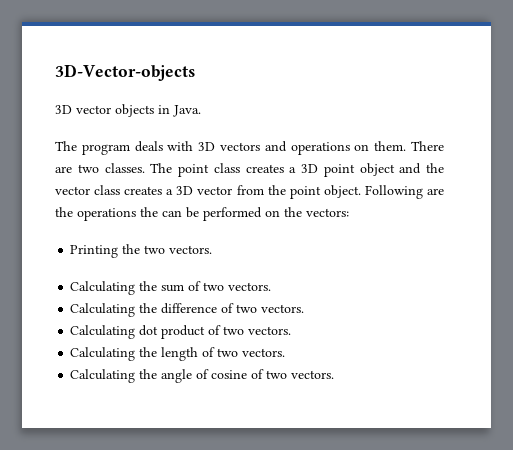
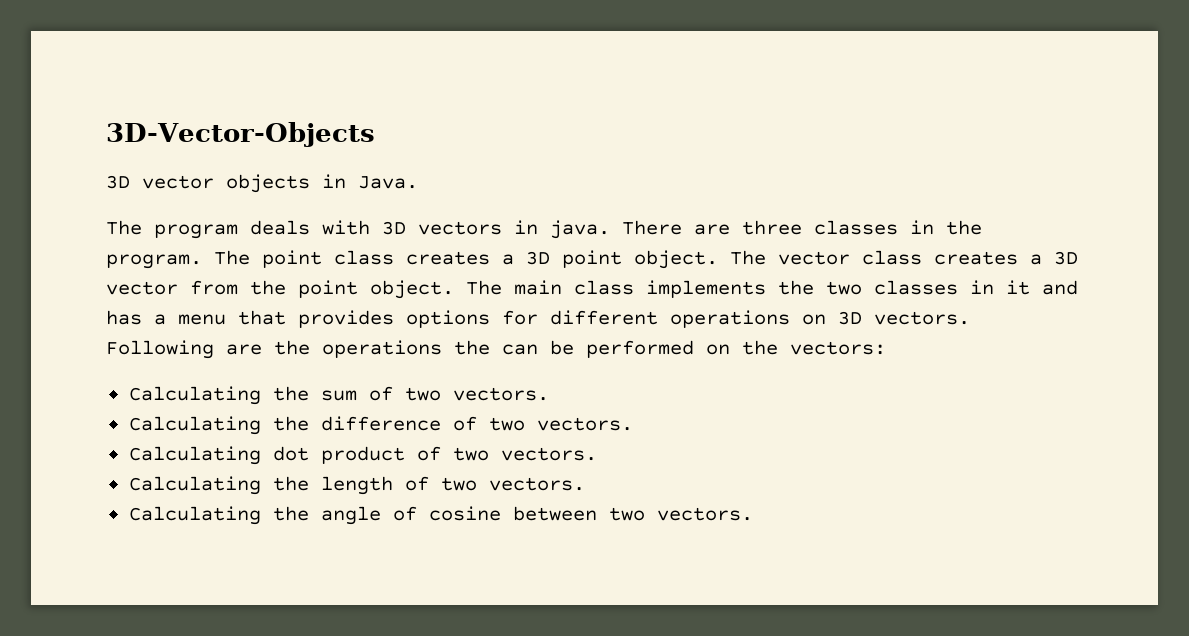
- 3D-Vector-objects
+ 3D-Vector-Objects
- The program deals with 3D vectors and operations on them. There are two classes.
+ The program deals with 3D vectors in java. There are three classes in the program.
- The point class creates a 3D point object and the vector class creates a 3D vector from the point object.
+ The point class creates a 3D point object. The vector class creates a 3D vector from the point object.
+ The main class implements the two classes in it and has a menu that provides options for different operations on 3D vectors.
- Printing the two vectors.
- Calculating the angle of cosine of two vectors.
+ Calculating the angle of cosine between two vectors.

